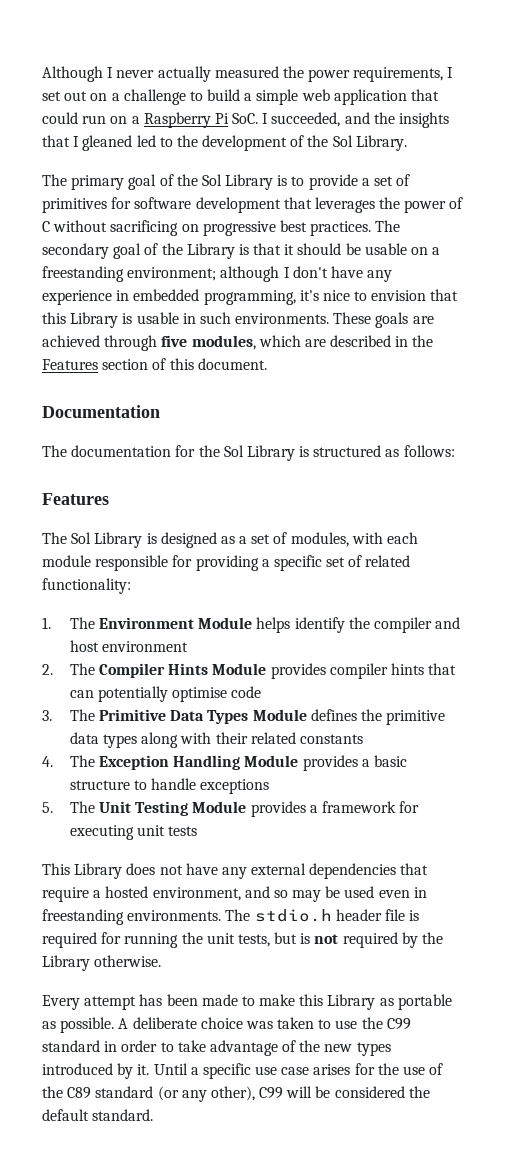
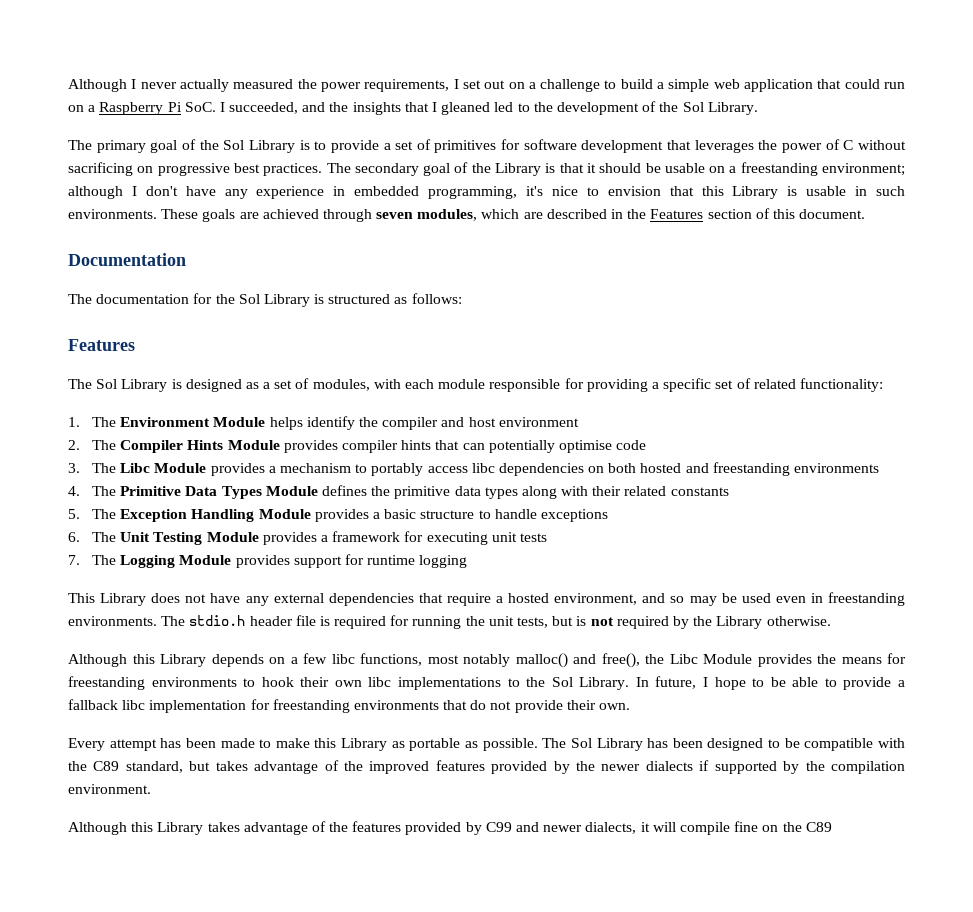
- These goals are achieved through five modules, which are described in the Features section of this document.
+ These goals are achieved through seven modules, which are described in the Features section of this document.
- 3. The Primitive Data Types Module defines the primitive data types along with their related constants
+ 3. The Libc Module provides a mechanism to portably access libc dependencies on both hosted and freestanding environments
+ 4. The Primitive Data Types Module defines the primitive data types along with their related constants
- 4. The Exception Handling Module provides a basic structure to handle exceptions
+ 5. The Exception Handling Module provides a basic structure to handle exceptions
- 5. The Unit Testing Module provides a framework for executing unit tests
+ 6. The Unit Testing Module provides a framework for executing unit tests
+ 7. The Logging Module provides support for runtime logging
+ Although this Library depends on a few libc functions, most notably malloc() and free(), the Libc Module provides the means for freestanding environments to hook their own libc implementations to the Sol Library. In future, I hope to be able to provide a fallback libc implementation for freestanding environments that do not provide their own.
- A deliberate choice was taken to use the C99 standard in order to take advantage of the new types introduced by it. Until a specific use case arises for the use of the C89 standard (or any other), C99 will be considered the default standard.
+ The Sol Library has been designed to be compatible with the C89 standard, but takes advantage of the improved features provided by the newer dialects if supported by the compilation environment.
+ Although this Library takes advantage of the features provided by C99 and newer dialects, it will compile fine on the C89

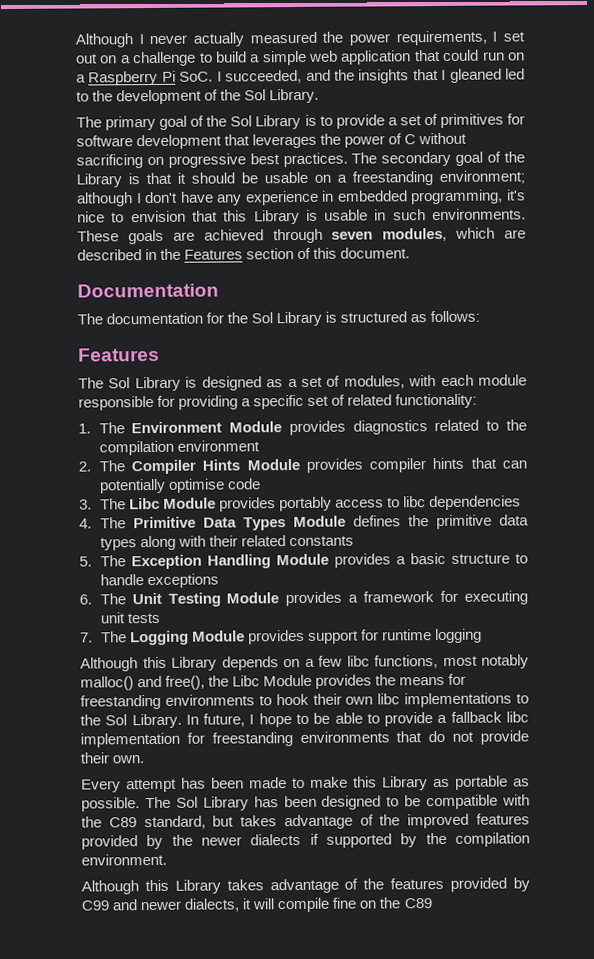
- 1. The Environment Module helps identify the compiler and host environment
+ 1. The Environment Module provides diagnostics related to the compilation environment
- 3. The Libc Module provides a mechanism to portably access libc dependencies on both hosted and freestanding environments
+ 3. The Libc Module provides portably access to libc dependencies
- This Library does not have any external dependencies that require a hosted environment, and so may be used even in freestanding environments. The stdio.h header file is required for running the unit tests, but is not required by the Library otherwise.

